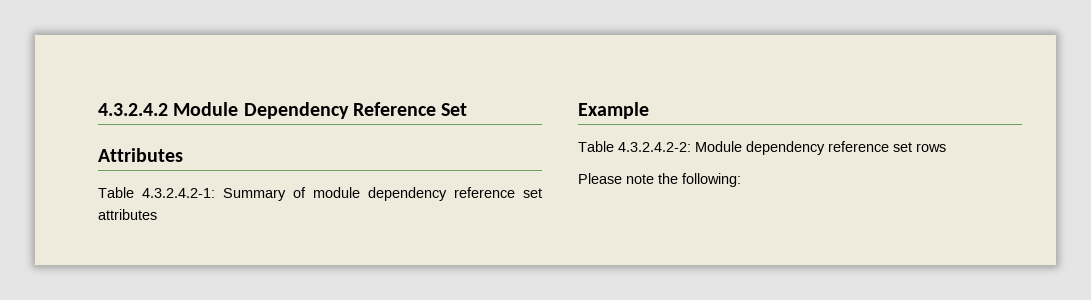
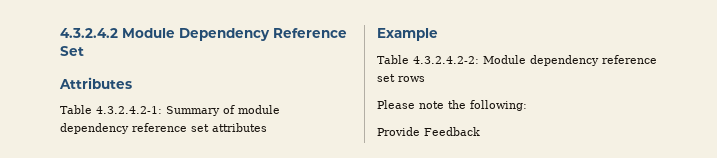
+ Provide Feedback

